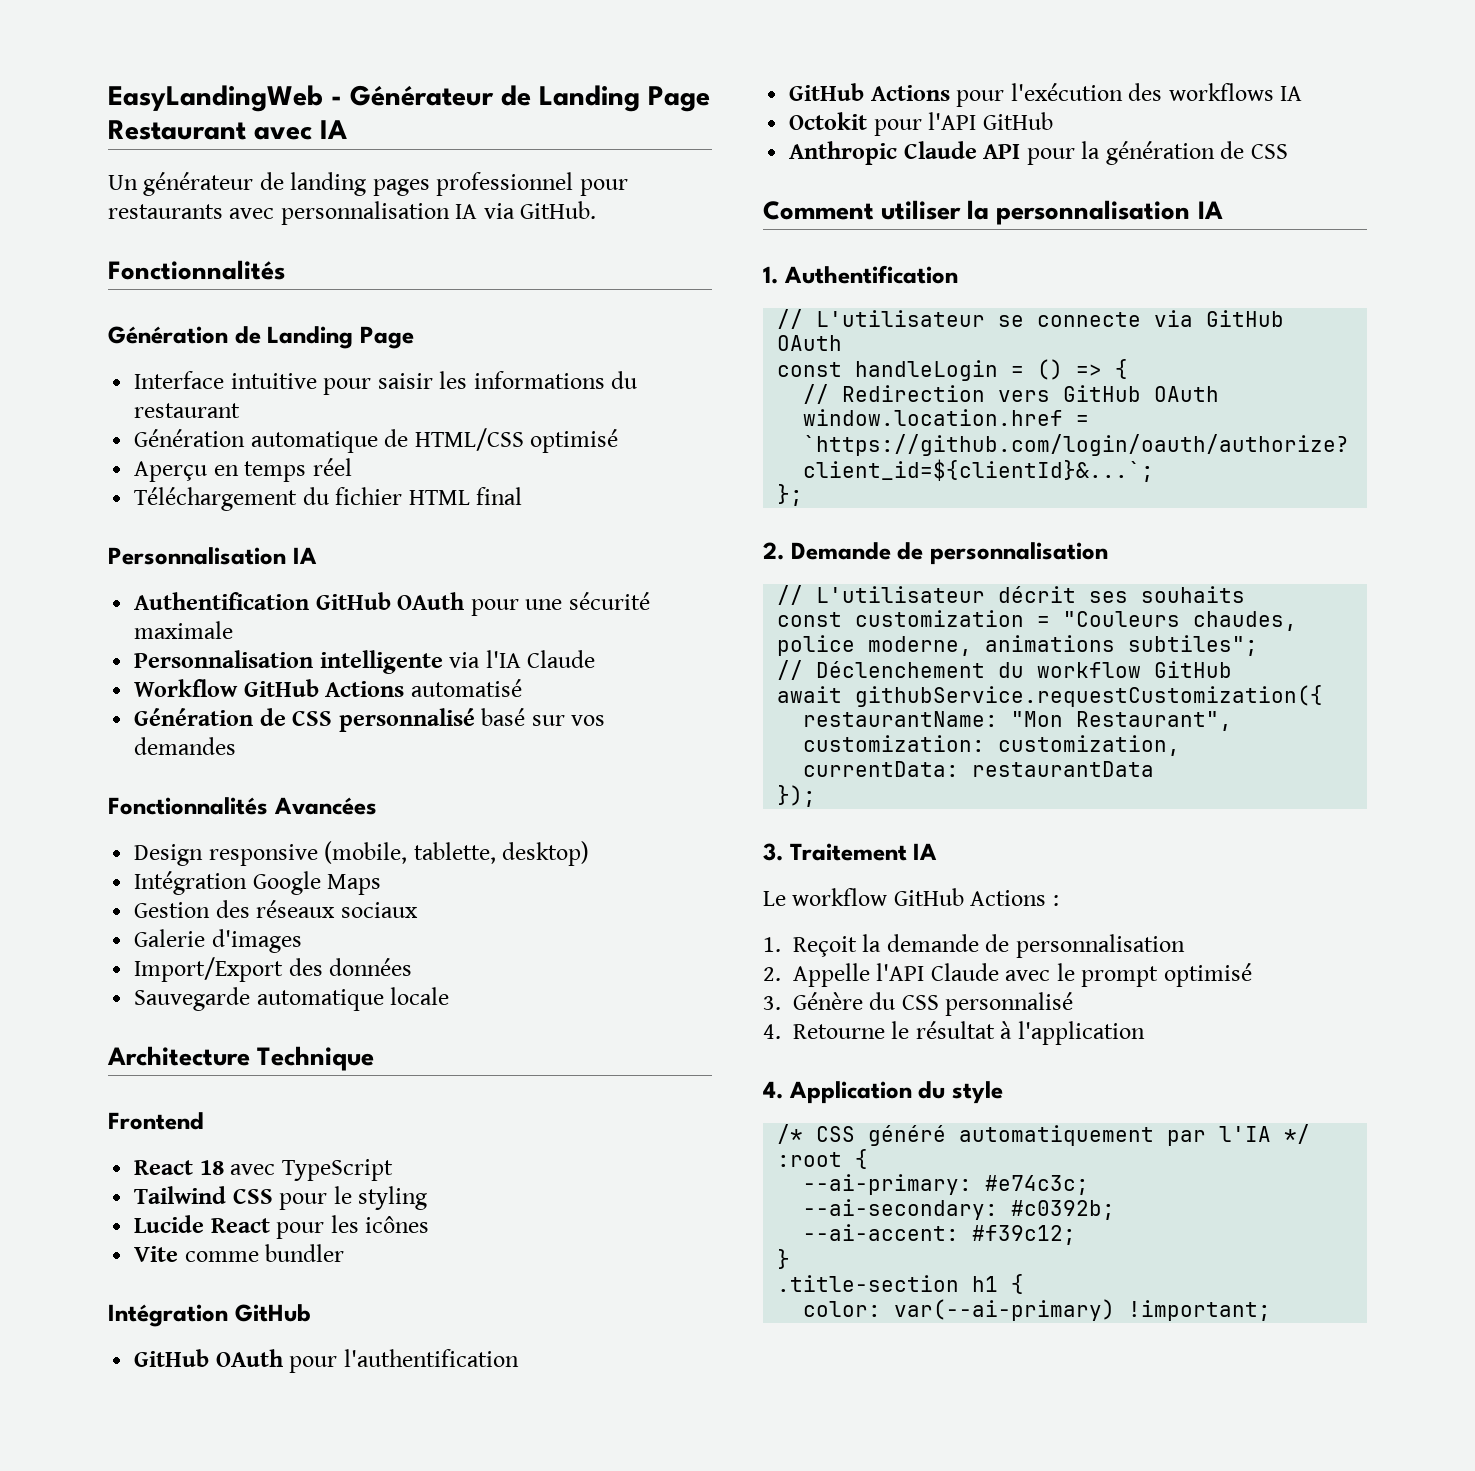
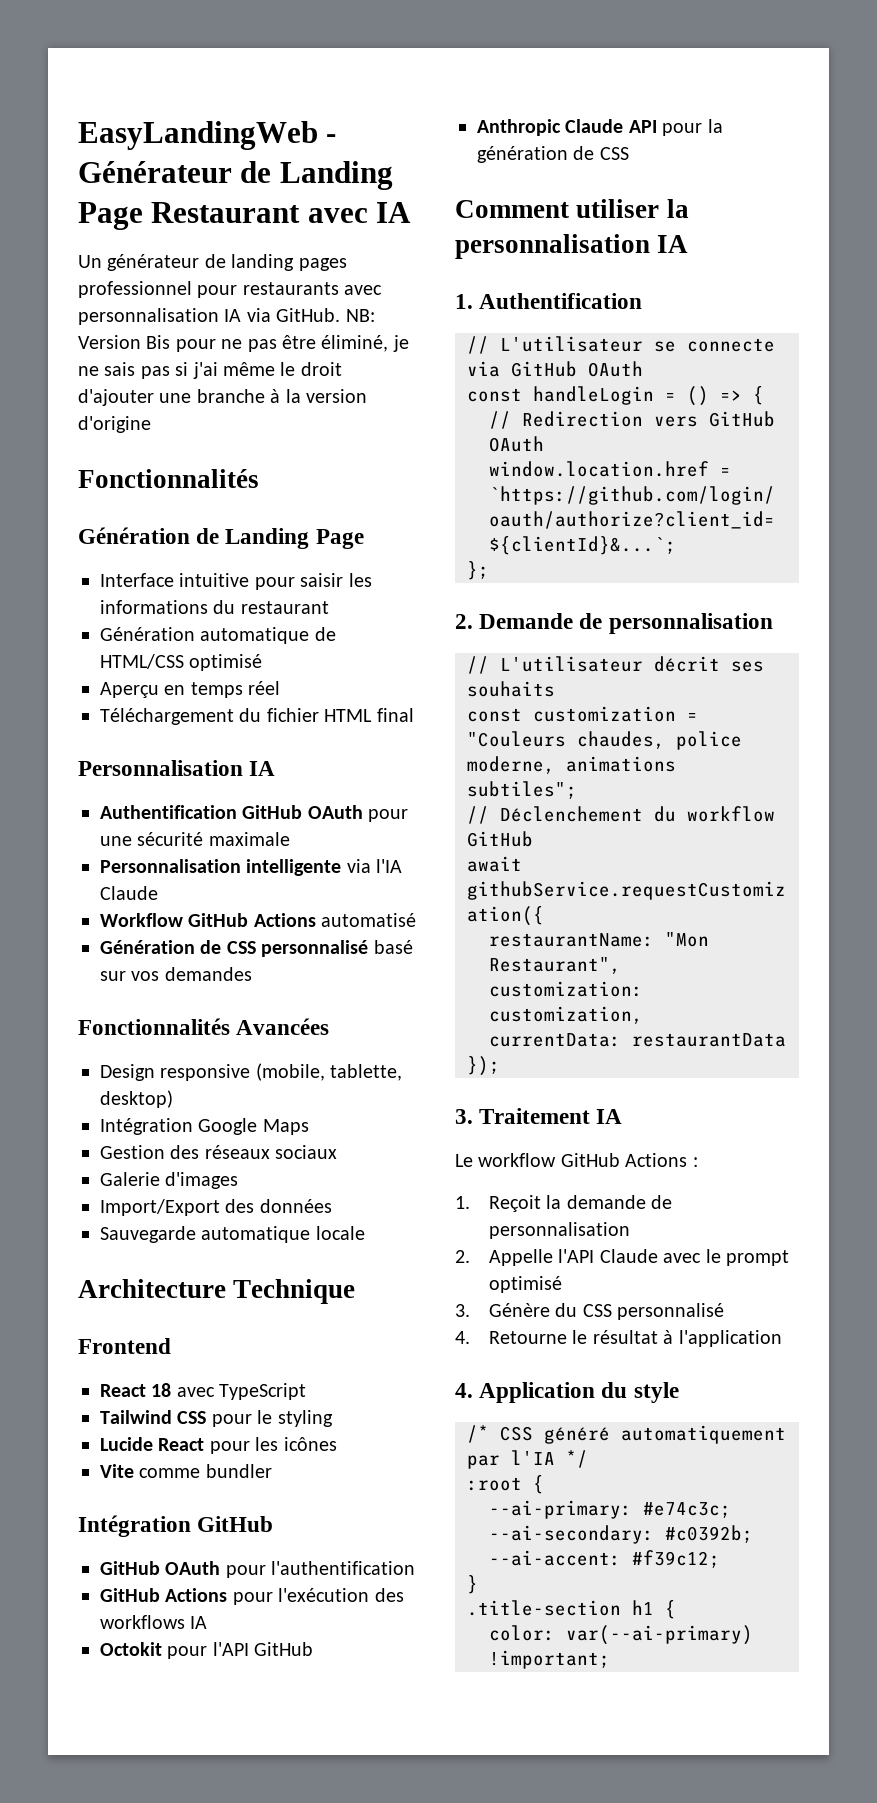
+ NB: Version Bis pour ne pas être éliminé, je ne sais pas si j'ai même le droit d'ajouter une branche à la version d'origine

